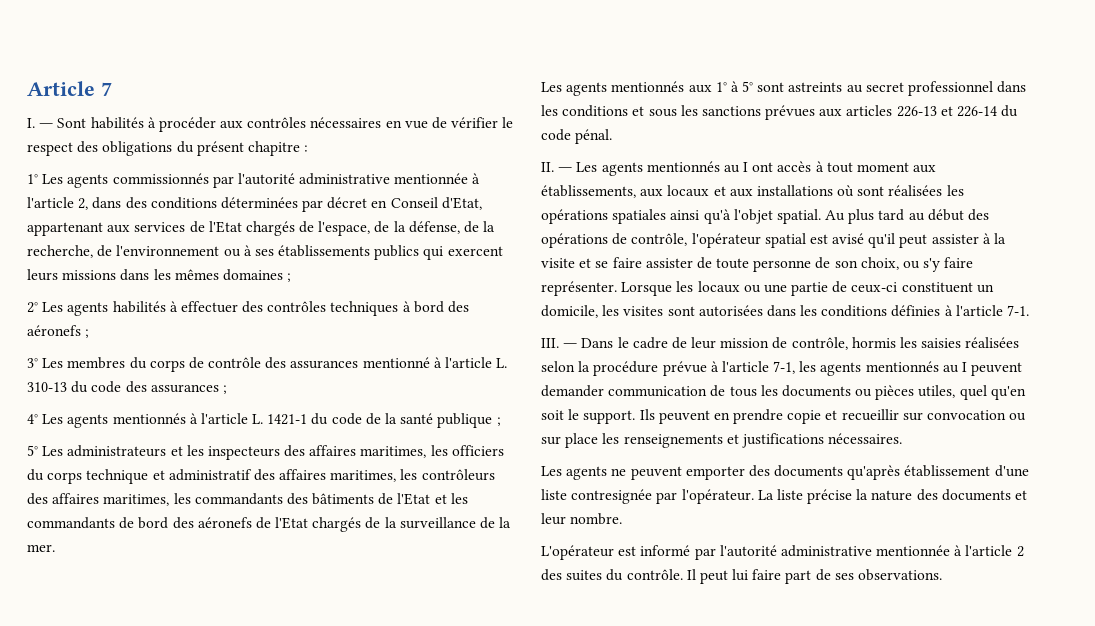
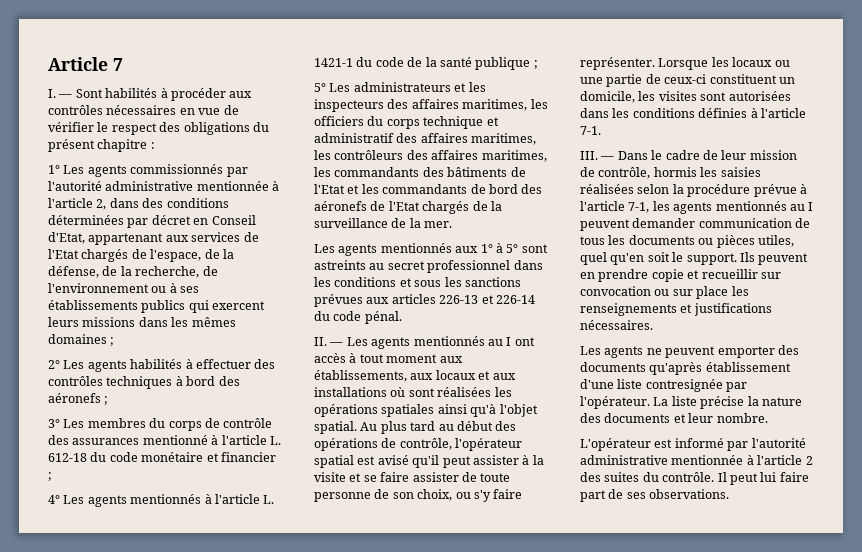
- 3° Les membres du corps de contrôle des assurances mentionné à l'article L. 310-13 du code des assurances ;
+ 3° Les membres du corps de contrôle des assurances mentionné à l'article L. 612-18 du code monétaire et financier ;

